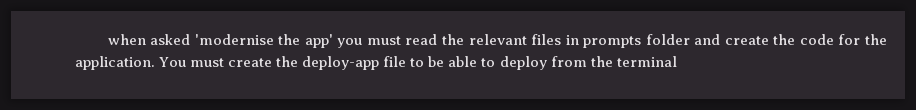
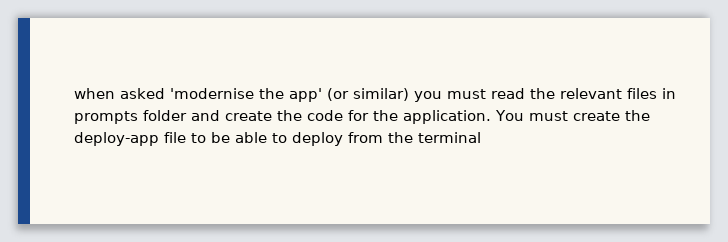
- when asked 'modernise the app' you must read the relevant files in prompts folder and create the code for the application.
+ when asked 'modernise the app' (or similar) you must read the relevant files in prompts folder and create the code for the application.

